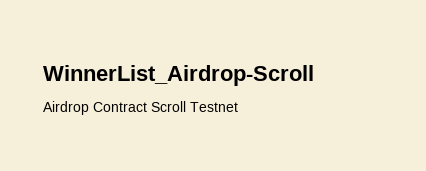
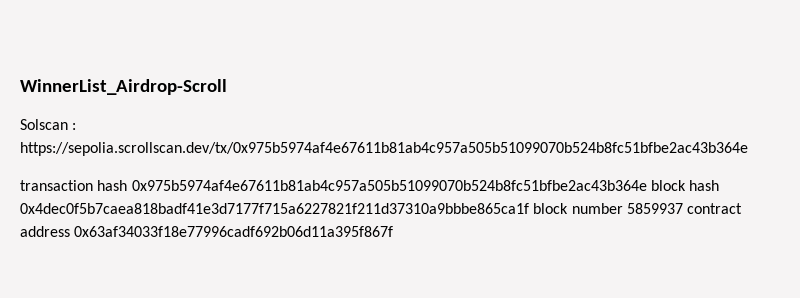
- Airdrop Contract Scroll Testnet
+ Solscan : https://sepolia.scrollscan.dev/tx/0x975b5974af4e67611b81ab4c957a505b51099070b524b8fc51bfbe2ac43b364e
+ transaction hash 0x975b5974af4e67611b81ab4c957a505b51099070b524b8fc51bfbe2ac43b364e block hash 0x4dec0f5b7caea818badf41e3d7177f715a6227821f211d37310a9bbbe865ca1f block number 5859937 contract address 0x63af34033f18e77996cadf692b06d11a395f867f

